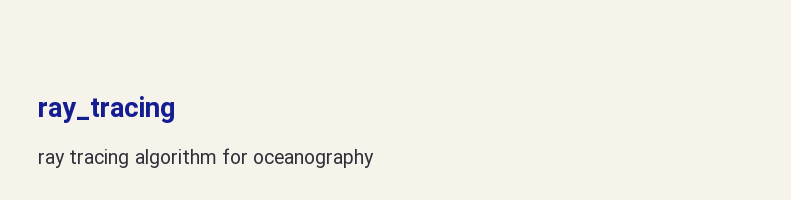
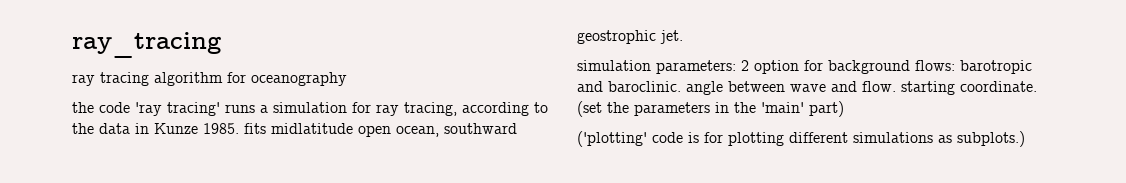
+ the code 'ray tracing' runs a simulation for ray tracing, according to the data in Kunze 1985. fits midlatitude open ocean, southward geostrophic jet.
+ simulation parameters: 2 option for background flows: barotropic and baroclinic. angle between wave and flow. starting coordinate. (set the parameters in the 'main' part)
+ ('plotting' code is for plotting different simulations as subplots.)

